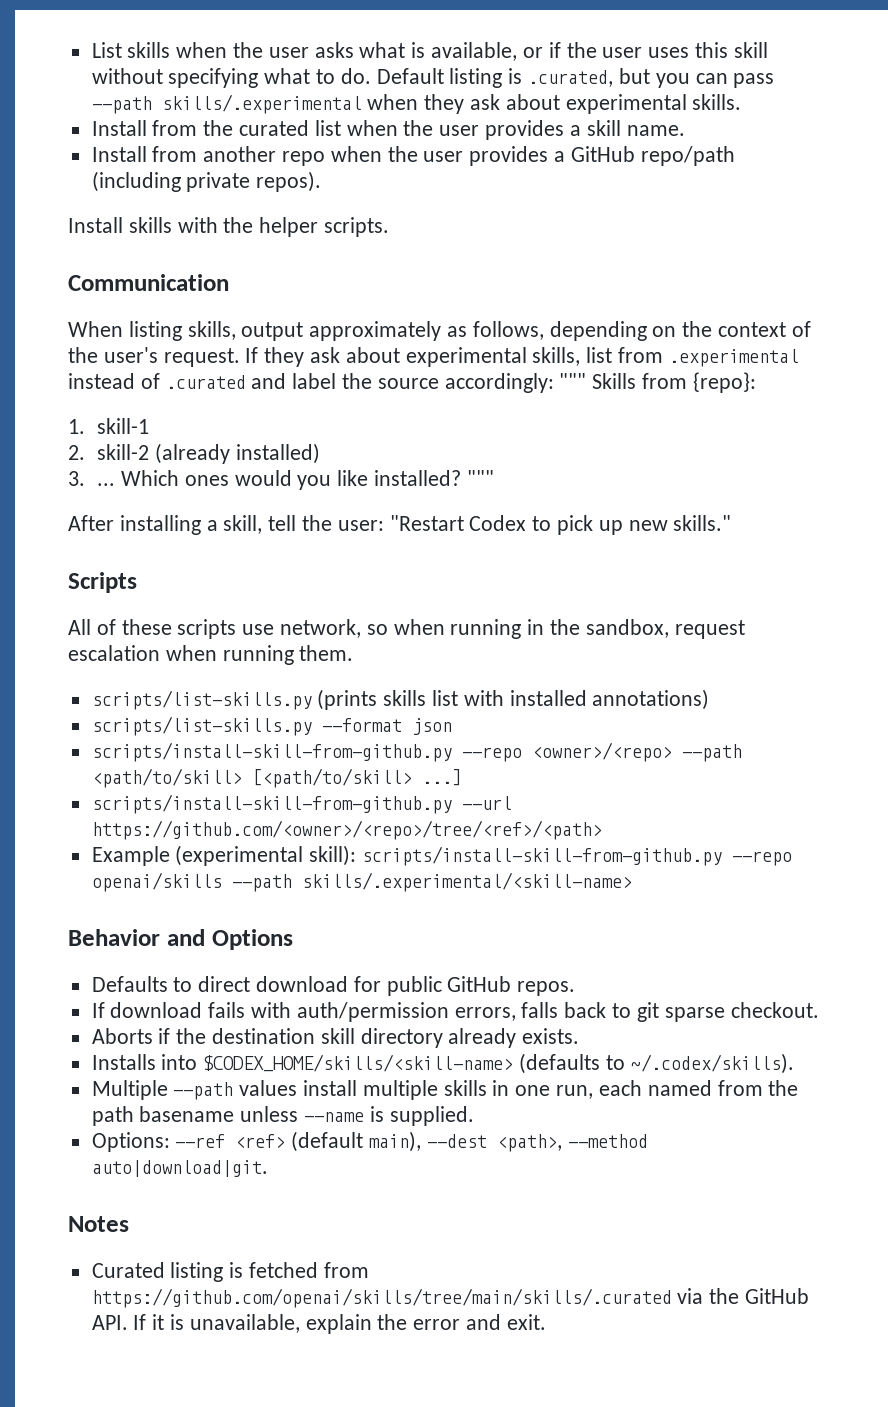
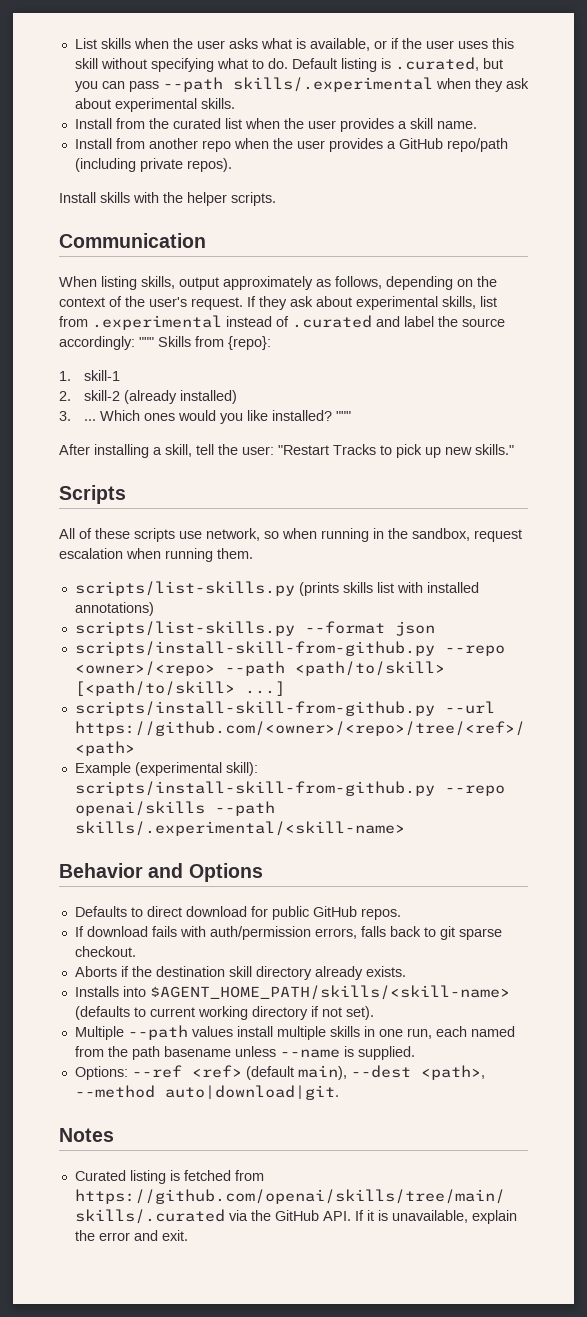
- After installing a skill, tell the user: "Restart Codex to pick up new skills."
+ After installing a skill, tell the user: "Restart Tracks to pick up new skills."
- Installs into $CODEX_HOME/skills/<skill-name> (defaults to ~/.codex/skills).
+ Installs into $AGENT_HOME_PATH/skills/<skill-name> (defaults to current working directory if not set).

